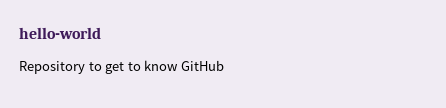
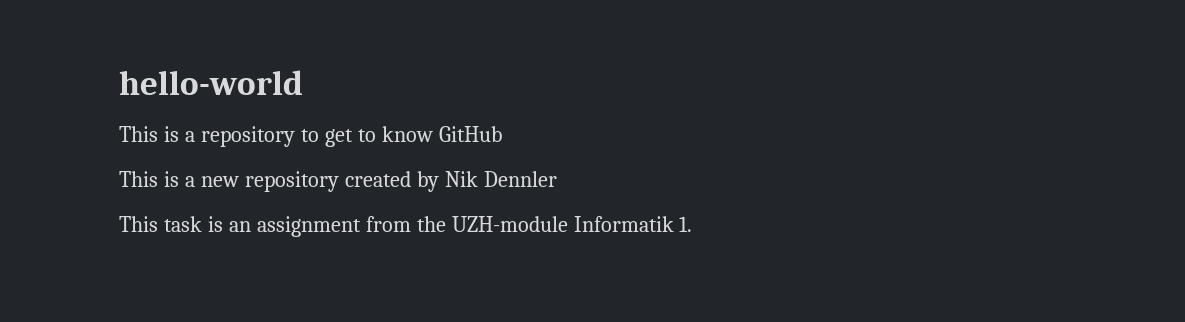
- Repository to get to know GitHub
+ This is a repository to get to know GitHub
+ This is a new repository created by Nik Dennler
+ This task is an assignment from the UZH-module Informatik 1.

